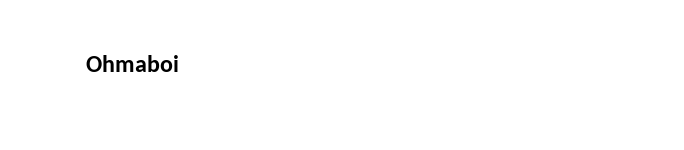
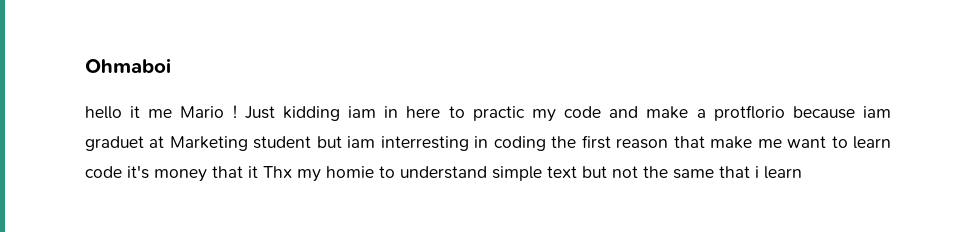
+ hello it me Mario ! Just kidding iam in here to practic my code and make a protflorio because iam graduet at Marketing student but iam interresting in coding the first reason that make me want to learn code it's money that it Thx my homie to understand simple text but not the same that i learn

